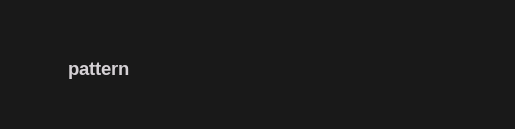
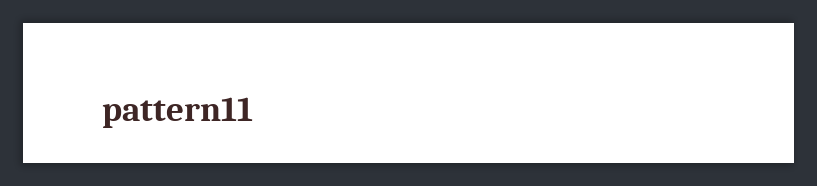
- pattern
+ pattern11

